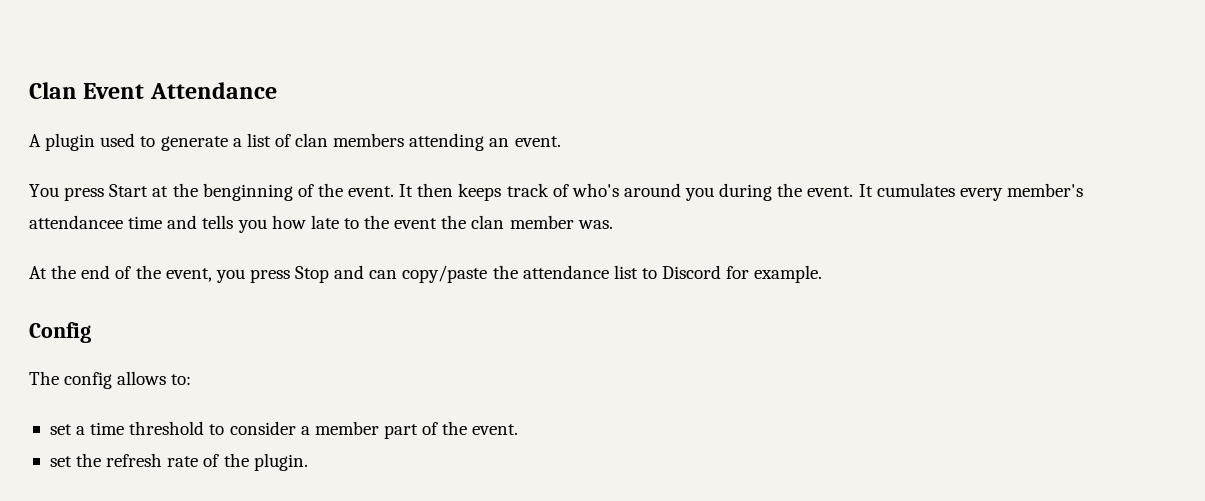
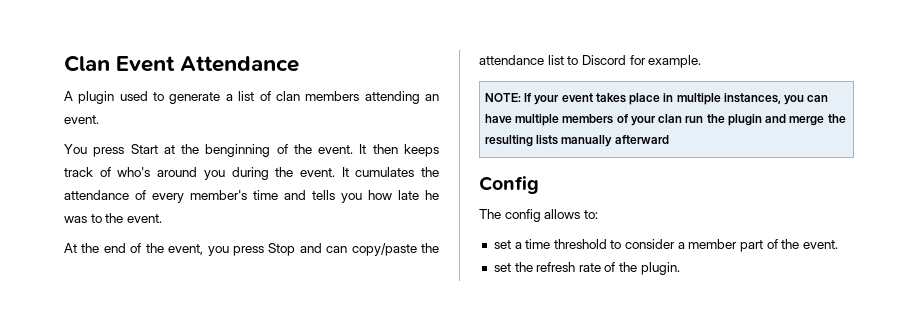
- It cumulates every member's attendancee time and tells you how late to the event the clan member was.
+ It cumulates the attendance of every member's time and tells you how late he was to the event.
+ NOTE: If your event takes place in multiple instances, you can have multiple members of your clan run the plugin and merge the resulting lists manually afterward

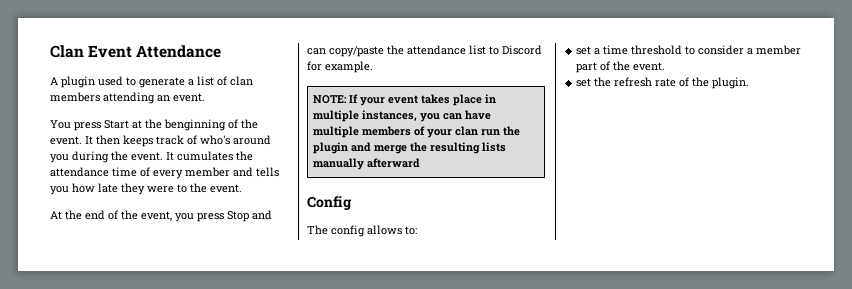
- It cumulates the attendance of every member's time and tells you how late he was to the event.
+ It cumulates the attendance time of every member and tells you how late they were to the event.

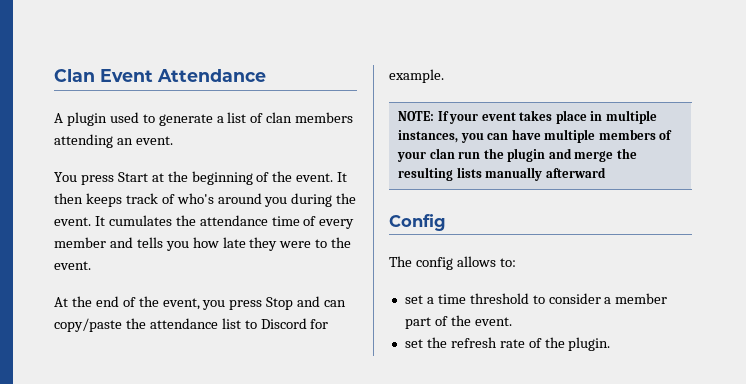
- You press Start at the benginning of the event.
+ You press Start at the beginning of the event.

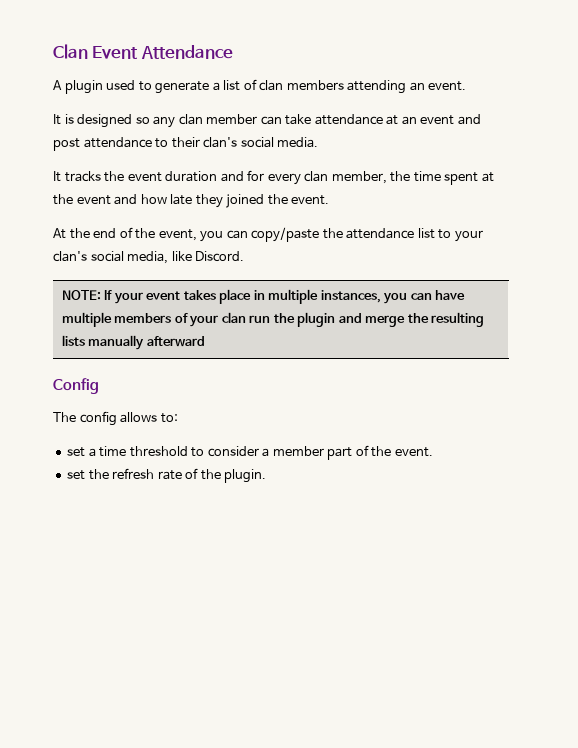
- You press Start at the beginning of the event. It then keeps track of who's around you during the event. It cumulates the attendance time of every member and tells you how late they were to the event.
+ It is designed so any clan member can take attendance at an event and post attendance to their clan's social media.
+ It tracks the event duration and for every clan member, the time spent at the event and how late they joined the event.
- At the end of the event, you press Stop and can copy/paste the attendance list to Discord for example.
+ At the end of the event, you can copy/paste the attendance list to your clan's social media, like Discord.

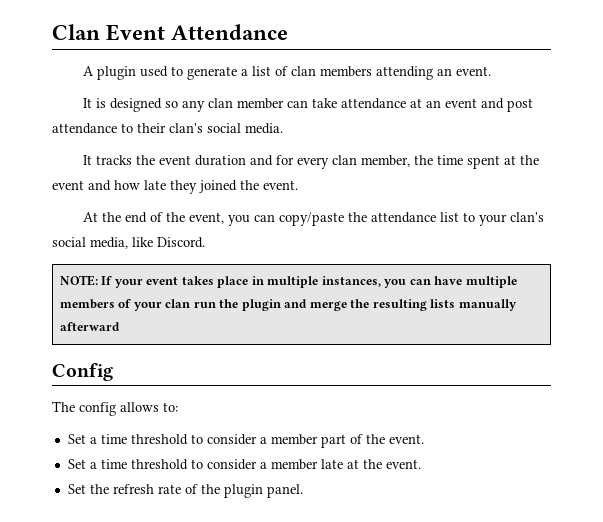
- set a time threshold to consider a member part of the event.
+ Set a time threshold to consider a member part of the event.
- set the refresh rate of the plugin.
+ Set a time threshold to consider a member late at the event.
+ Set the refresh rate of the plugin panel.

